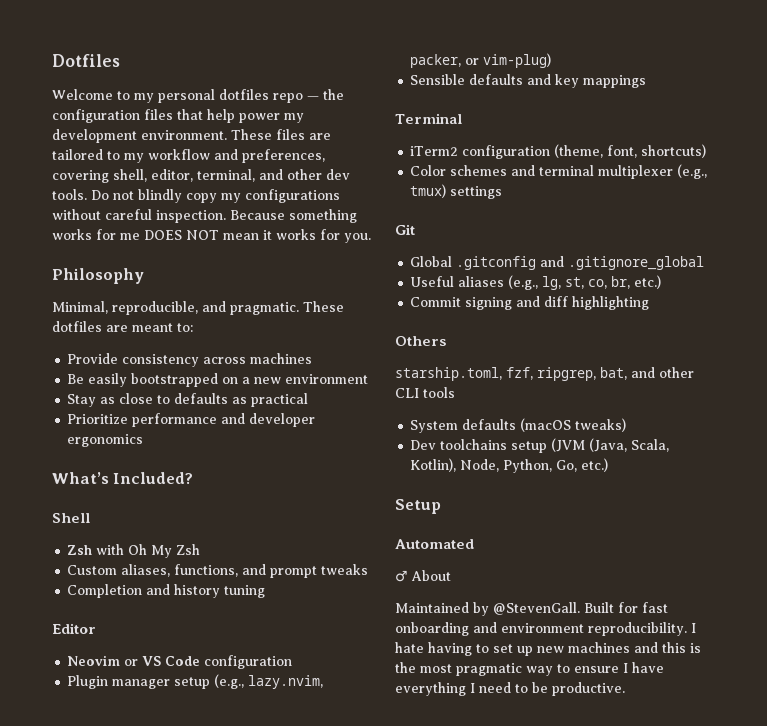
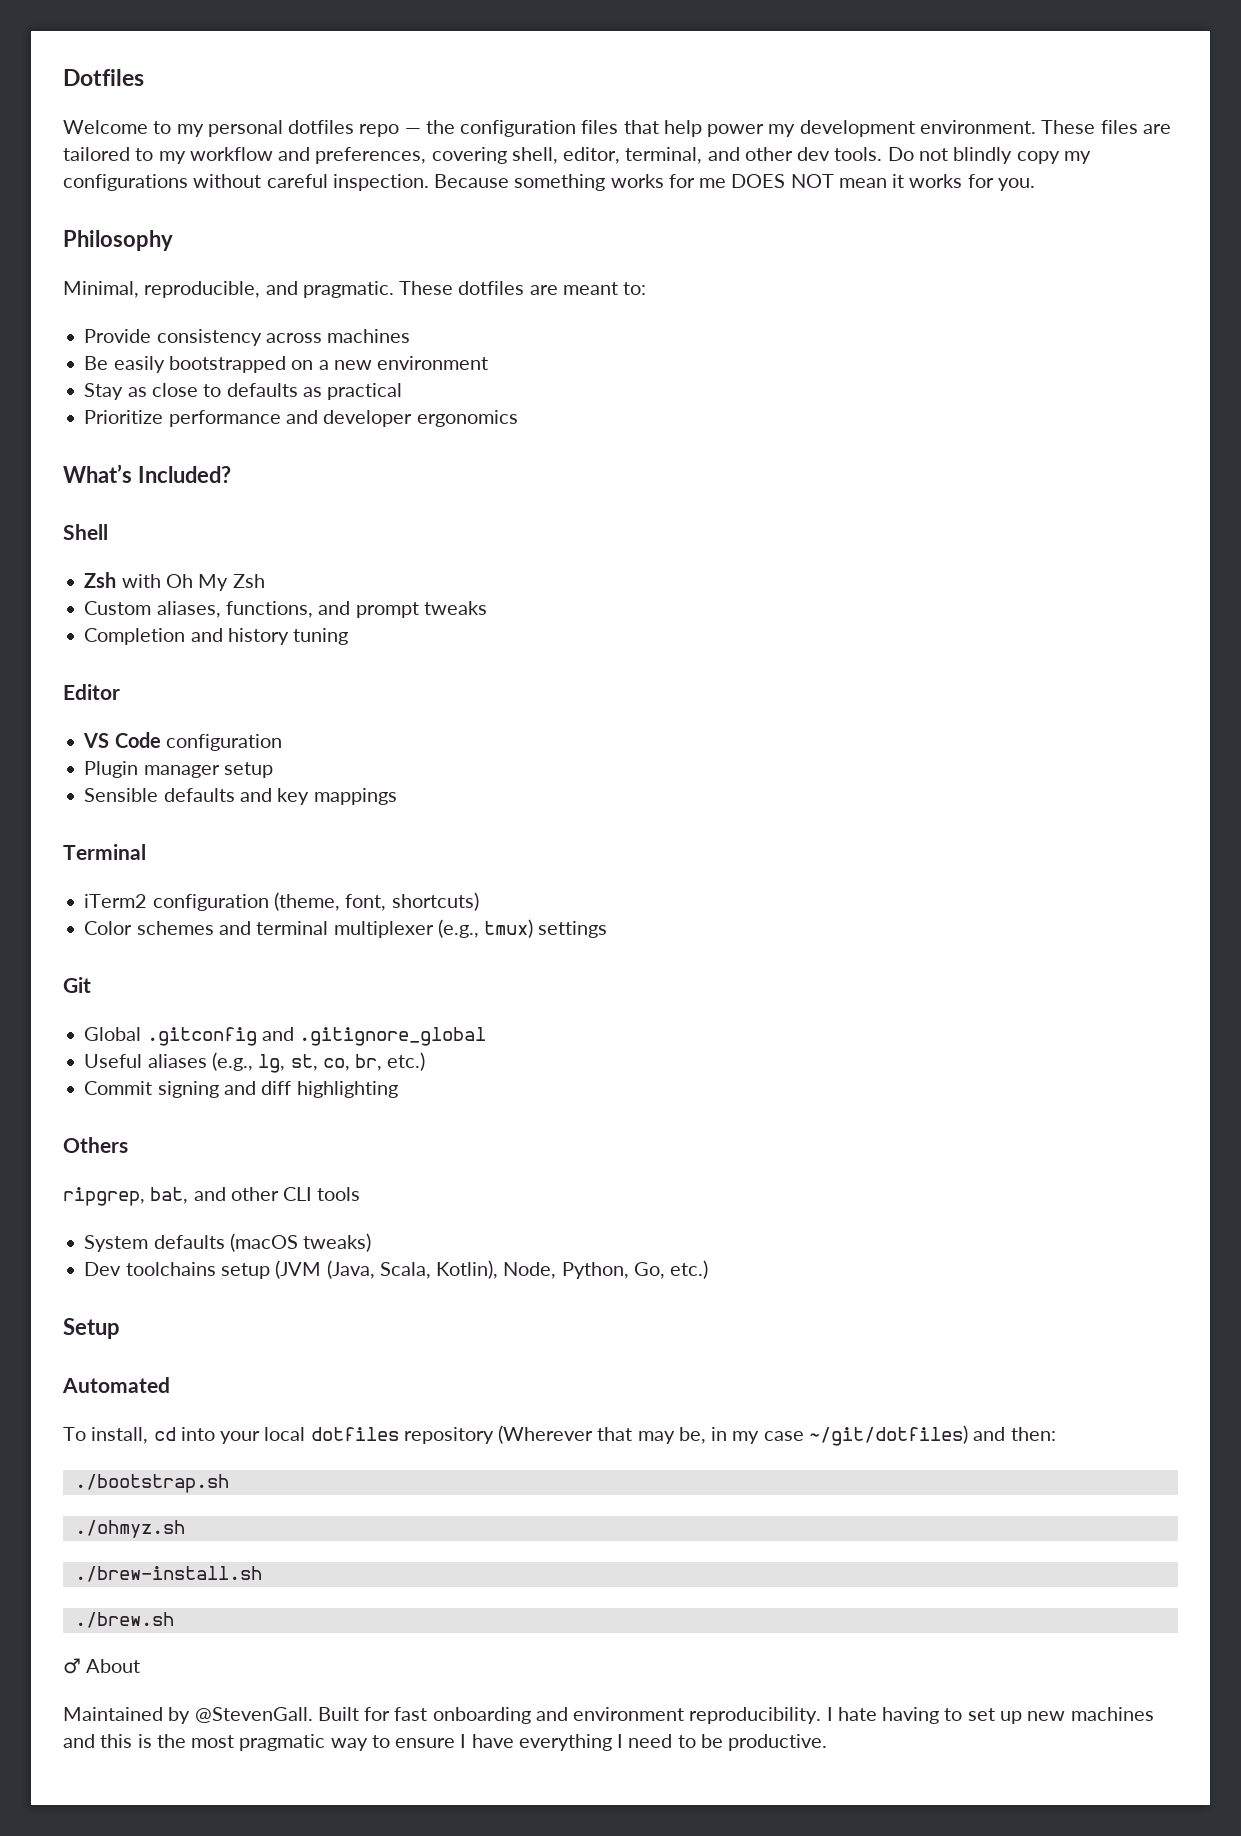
- Neovim or VS Code configuration
+ VS Code configuration
- Plugin manager setup (e.g., lazy.nvim, packer, or vim-plug)
+ Plugin manager setup
- starship.toml, fzf, ripgrep, bat, and other CLI tools
+ ripgrep, bat, and other CLI tools
+ To install, cd into your local dotfiles repository (Wherever that may be, in my case ~/git/dotfiles) and then:
+ ./bootstrap.sh
+ ./ohmyz.sh
+ ./brew-install.sh
+ ./brew.sh

